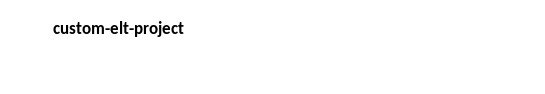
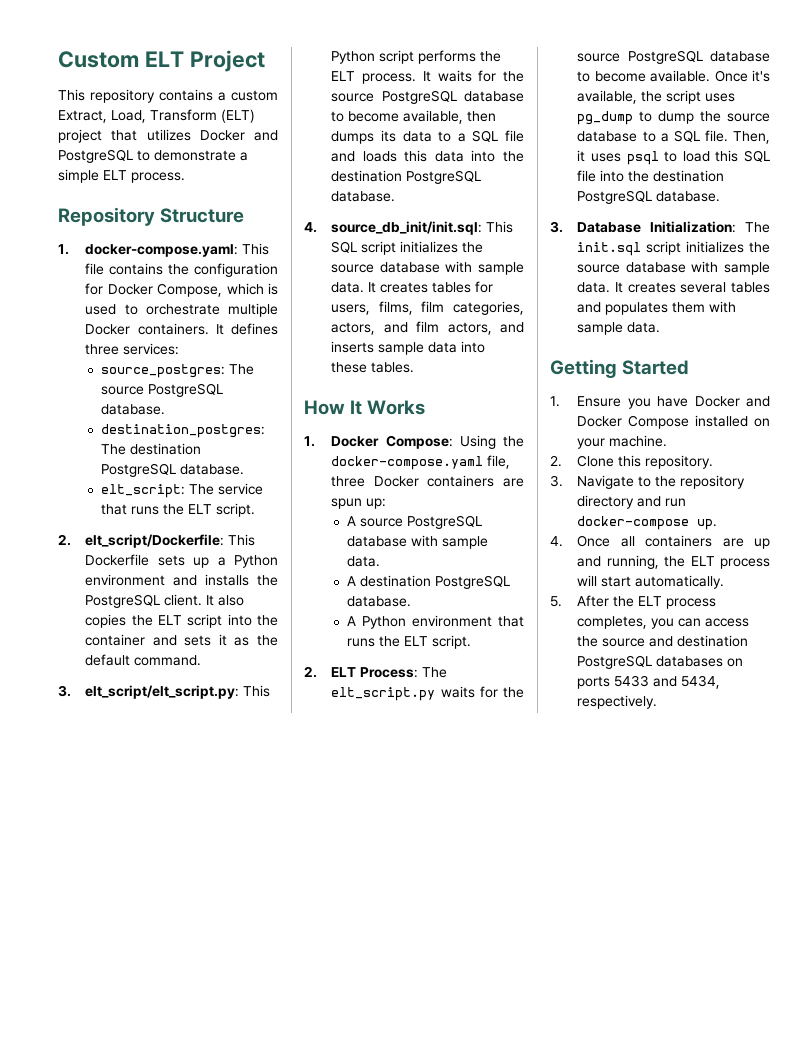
- custom-elt-project
+ Custom ELT Project
+ This repository contains a custom Extract, Load, Transform (ELT) project that utilizes Docker and PostgreSQL to demonstrate a simple ELT process.
+ Repository Structure
+ 1. docker-compose.yaml: This file contains the configuration for Docker Compose, which is used to orchestrate multiple Docker containers. It defines three services:
+ source_postgres: The source PostgreSQL database.
+ destination_postgres: The destination PostgreSQL database.
+ elt_script: The service that runs the ELT script.
+ 2. elt_script/Dockerfile: This Dockerfile sets up a Python environment and installs the PostgreSQL client. It also copies the ELT script into the container and sets it as the default command.
+ 3. elt_script/elt_script.py: This Python script performs the ELT process. It waits for the source PostgreSQL database to become available, then dumps its data to a SQL file and loads this data into the destination PostgreSQL database.
+ 4. source_db_init/init.sql: This SQL script initializes the source database with sample data. It creates tables for users, films, film categories, actors, and film actors, and inserts sample data into these tables.
+ How It Works
+ 1. Docker Compose: Using the docker-compose.yaml file, three Docker containers are spun up:
+ A source PostgreSQL database with sample data.
+ A destination PostgreSQL database.
+ A Python environment that runs the ELT script.
+ 2. ELT Process: The elt_script.py waits for the source PostgreSQL database to become available. Once it's available, the script uses pg_dump to dump the source database to a SQL file. Then, it uses psql to load this SQL file into the destination PostgreSQL database.
+ 3. Database Initialization: The init.sql script initializes the source database with sample data. It creates several tables and populates them with sample data.
+ Getting Started
+ 1. Ensure you have Docker and Docker Compose installed on your machine.
+ 2. Clone this repository.
+ 3. Navigate to the repository directory and run docker-compose up.
+ 4. Once all containers are up and running, the ELT process will start automatically.
+ 5. After the ELT process completes, you can access the source and destination PostgreSQL databases on ports 5433 and 5434, respectively.

